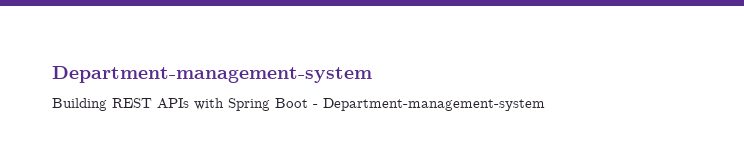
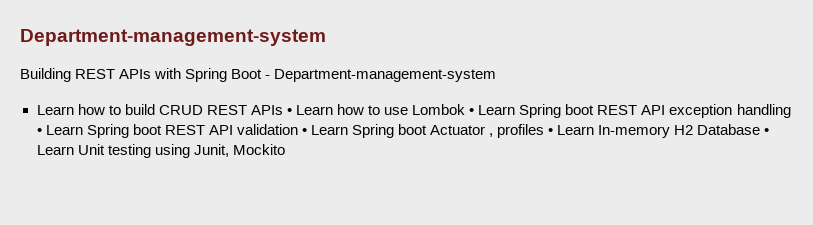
+ Learn how to build CRUD REST APIs • Learn how to use Lombok • Learn Spring boot REST API exception handling • Learn Spring boot REST API validation • Learn Spring boot Actuator , profiles • Learn In-memory H2 Database • Learn Unit testing using Junit, Mockito

